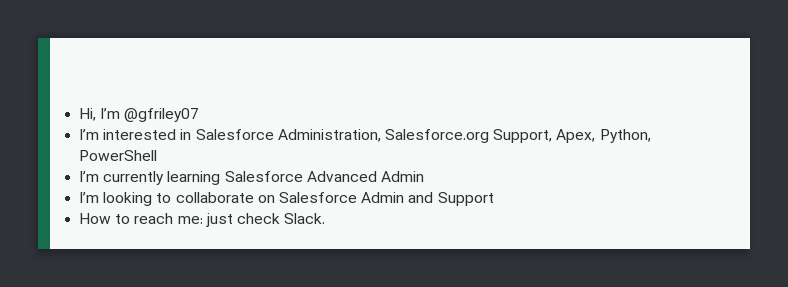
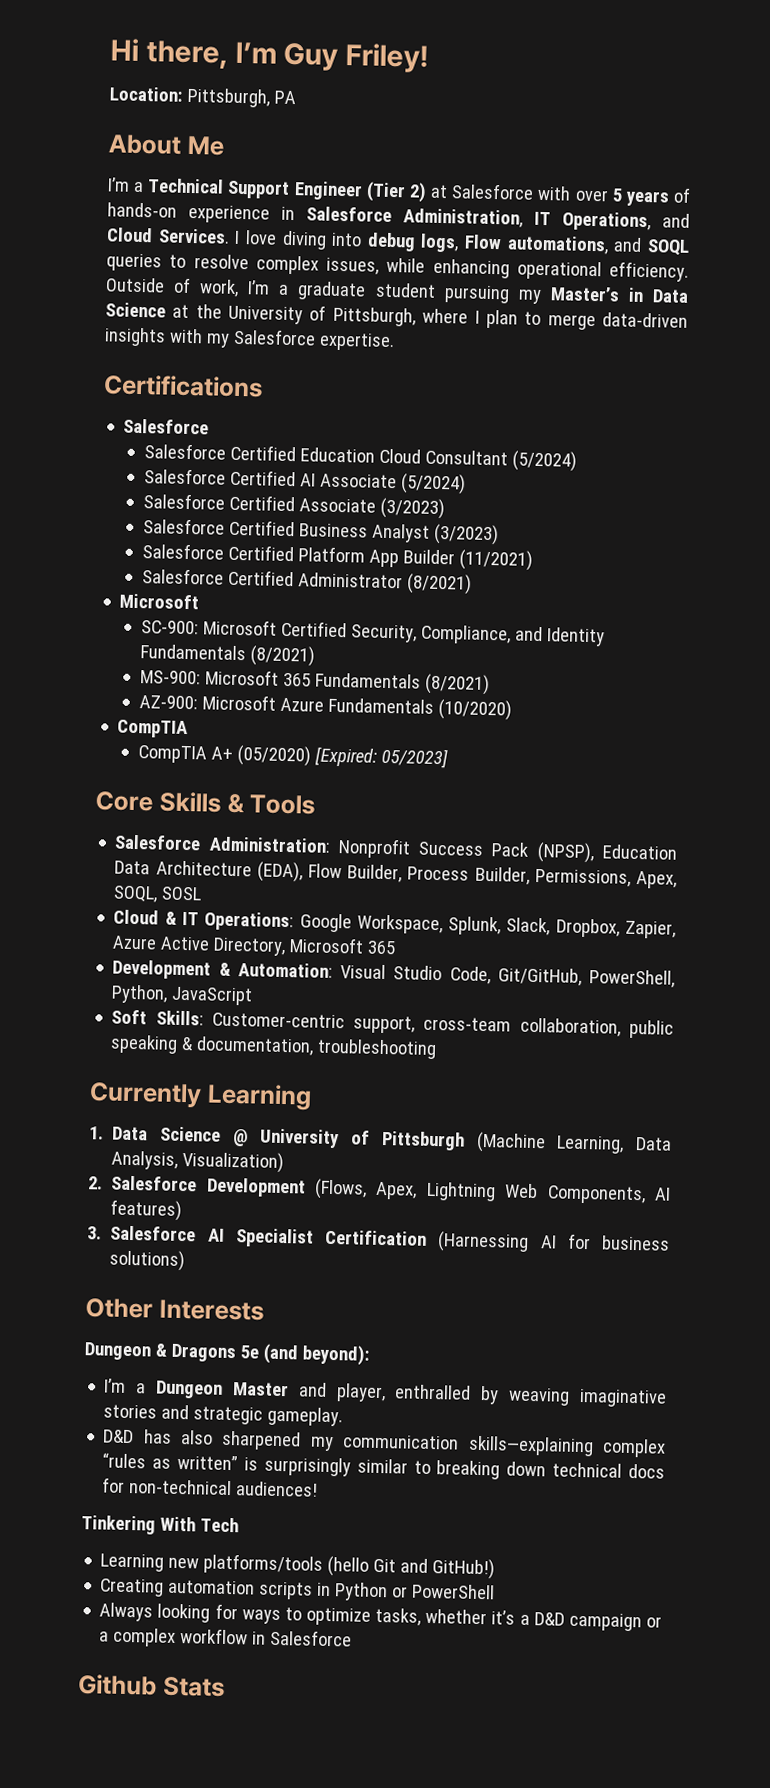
- Hi, I’m @gfriley07
- I’m interested in Salesforce Administration, Salesforce.org Support, Apex, Python, PowerShell
- I’m currently learning Salesforce Advanced Admin
- I’m looking to collaborate on Salesforce Admin and Support
- How to reach me: just check Slack.
+ Hi there, I’m Guy Friley!
+ Location: Pittsburgh, PA
+ About Me
+ I’m a Technical Support Engineer (Tier 2) at Salesforce with over 5 years of hands-on experience in Salesforce Administration, IT Operations, and Cloud Services. I love diving into debug logs, Flow automations, and SOQL queries to resolve complex issues, while enhancing operational efficiency. Outside of work, I’m a graduate student pursuing my Master’s in Data Science at the University of Pittsburgh, where I plan to merge data-driven insights with my Salesforce expertise.
+ Certifications
+ Salesforce
+ Salesforce Certified Education Cloud Consultant (5/2024)
+ Salesforce Certified AI Associate (5/2024)
+ Salesforce Certified Associate (3/2023)
+ Salesforce Certified Business Analyst (3/2023)
+ Salesforce Certified Platform App Builder (11/2021)
+ Salesforce Certified Administrator (8/2021)
+ Microsoft
+ SC-900: Microsoft Certified Security, Compliance, and Identity Fundamentals (8/2021)
+ MS-900: Microsoft 365 Fundamentals (8/2021)
+ AZ-900: Microsoft Azure Fundamentals (10/2020)
+ CompTIA
+ CompTIA A+ (05/2020) [Expired: 05/2023]
+ Core Skills & Tools
+ Salesforce Administration: Nonprofit Success Pack (NPSP), Education Data Architecture (EDA), Flow Builder, Process Builder, Permissions, Apex, SOQL, SOSL
+ Cloud & IT Operations: Google Workspace, Splunk, Slack, Dropbox, Zapier, Azure Active Directory, Microsoft 365
+ Development & Automation: Visual Studio Code, Git/GitHub, PowerShell, Python, JavaScript
+ Soft Skills: Customer-centric support, cross-team collaboration, public speaking & documentation, troubleshooting
+ Currently Learning
+ 1. Data Science @ University of Pittsburgh (Machine Learning, Data Analysis, Visualization)
+ 2. Salesforce Development (Flows, Apex, Lightning Web Components, AI features)
+ 3. Salesforce AI Specialist Certification (Harnessing AI for business solutions)
+ Other Interests
+ Dungeon & Dragons 5e (and beyond):
+ I’m a Dungeon Master and player, enthralled by weaving imaginative stories and strategic gameplay.
+ D&D has also sharpened my communication skills—explaining complex “rules as written” is surprisingly similar to breaking down technical docs for non-technical audiences!
+ Tinkering With Tech
+ Learning new platforms/tools (hello Git and GitHub!)
+ Creating automation scripts in Python or PowerShell
+ Always looking for ways to optimize tasks, whether it’s a D&D campaign or a complex workflow in Salesforce
+ Github Stats

